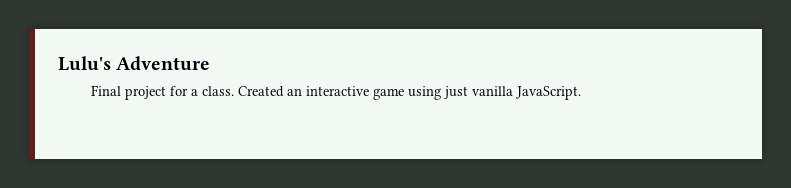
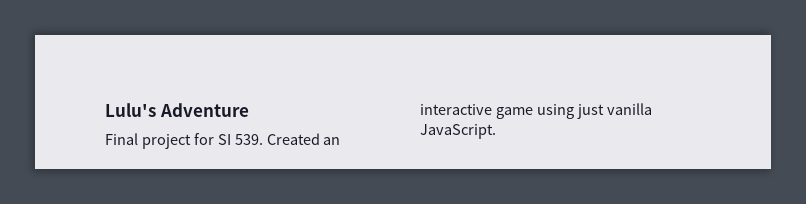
- Final project for a class. Created an interactive game using just vanilla JavaScript.
+ Final project for SI 539. Created an interactive game using just vanilla JavaScript.

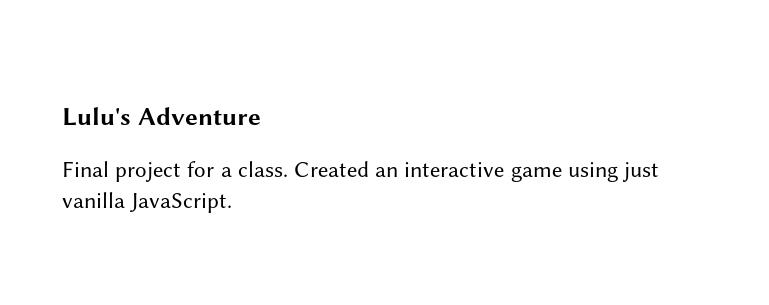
- Final project for SI 539. Created an interactive game using just vanilla JavaScript.
+ Final project for a class. Created an interactive game using just vanilla JavaScript.

